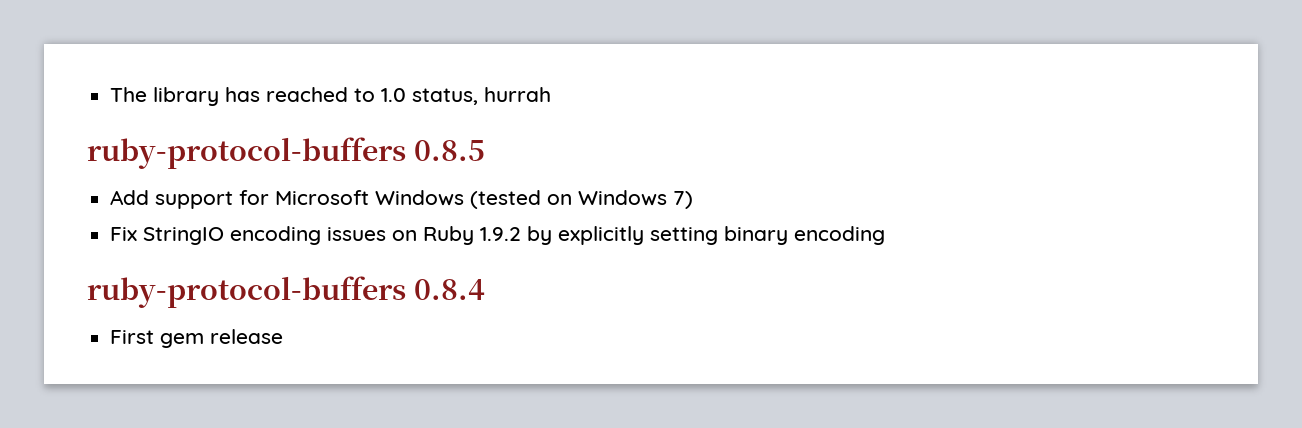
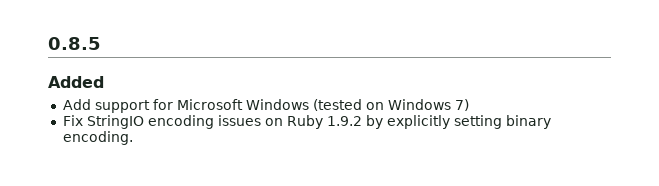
- The library has reached to 1.0 status, hurrah
- ruby-protocol-buffers 0.8.5
+ 0.8.5
+ Added
- Fix StringIO encoding issues on Ruby 1.9.2 by explicitly setting binary encoding
- ruby-protocol-buffers 0.8.4
- First gem release
+ Fix StringIO encoding issues on Ruby 1.9.2 by explicitly setting binary encoding.

